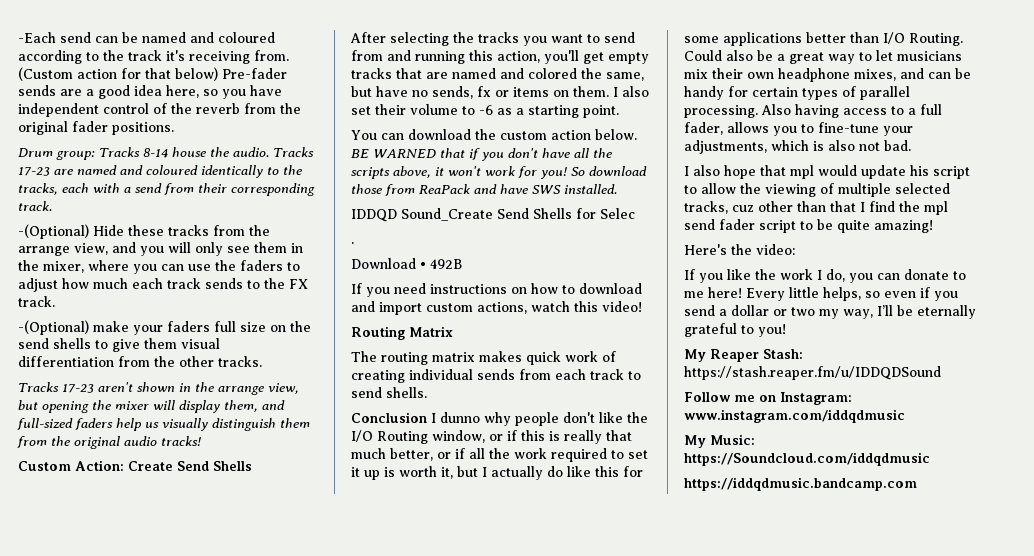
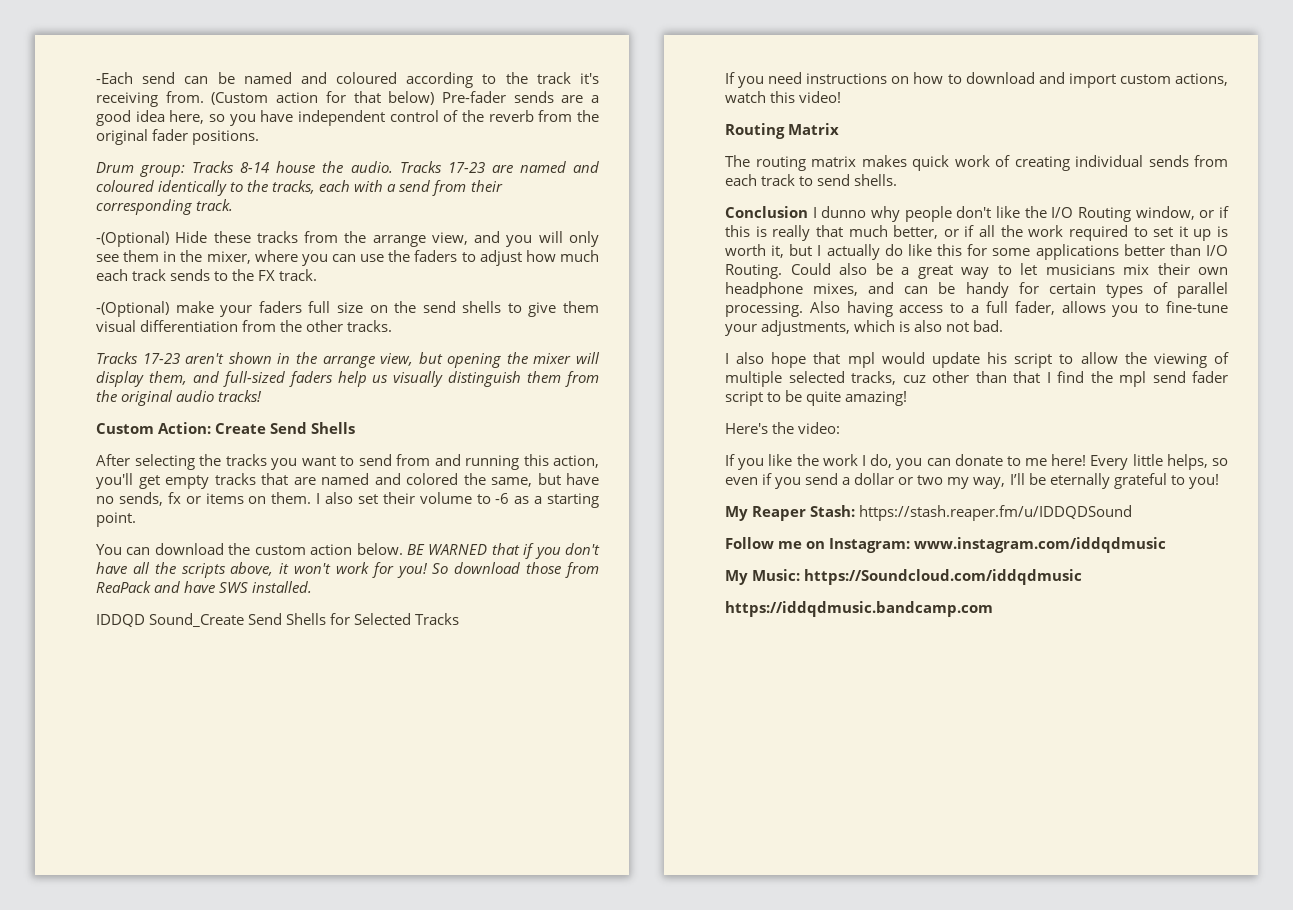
- IDDQD Sound_Create Send Shells for Selec
- .
- Download • 492B
+ IDDQD Sound_Create Send Shells for Selected Tracks

